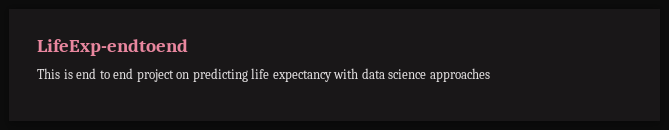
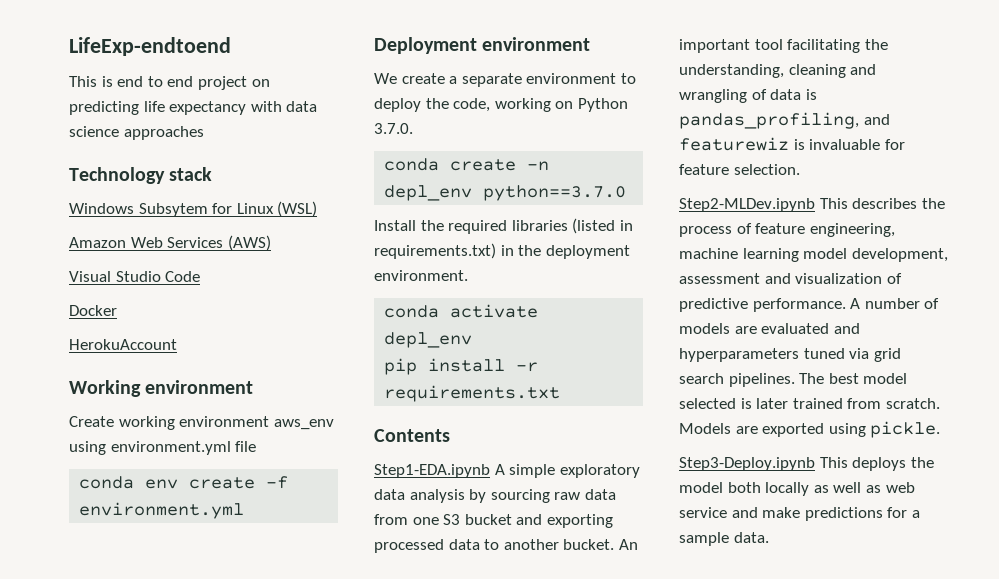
+ Technology stack
+ Windows Subsytem for Linux (WSL)
+ Amazon Web Services (AWS)
+ Visual Studio Code
+ Docker
+ HerokuAccount
+ Working environment
+ Create working environment aws_env using environment.yml file
+ conda env create -f environment.yml
+ Deployment environment
+ We create a separate environment to deploy the code, working on Python 3.7.0.
+ conda create -n depl_env python==3.7.0
+ Install the required libraries (listed in requirements.txt) in the deployment environment.
+ conda activate depl_env
+ pip install -r requirements.txt
+ Contents
+ Step1-EDA.ipynb A simple exploratory data analysis by sourcing raw data from one S3 bucket and exporting processed data to another bucket. An important tool facilitating the understanding, cleaning and wrangling of data is pandas_profiling, and featurewiz is invaluable for feature selection.
+ Step2-MLDev.ipynb This describes the process of feature engineering, machine learning model development, assessment and visualization of predictive performance. A number of models are evaluated and hyperparameters tuned via grid search pipelines. The best model selected is later trained from scratch. Models are exported using pickle.
+ Step3-Deploy.ipynb This deploys the model both locally as well as web service and make predictions for a sample data.

